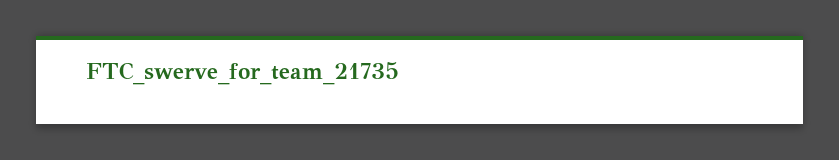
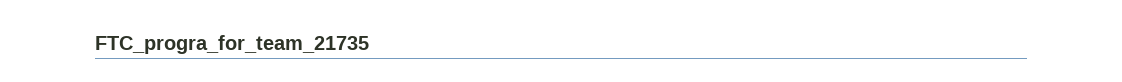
- FTC_swerve_for_team_21735
+ FTC_progra_for_team_21735

